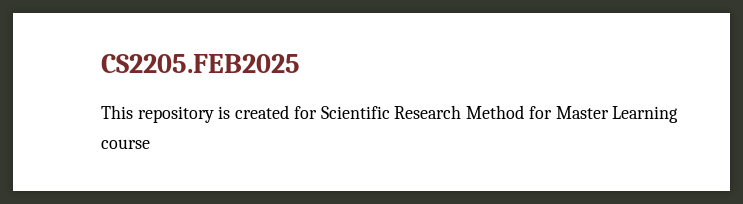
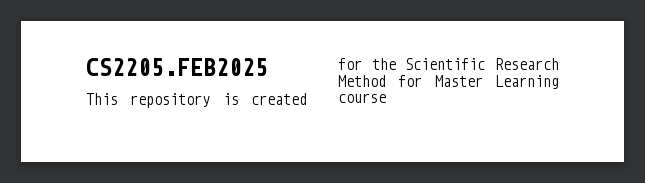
- This repository is created for Scientific Research Method for Master Learning course
+ This repository is created for the Scientific Research Method for Master Learning course

